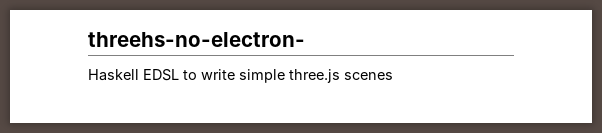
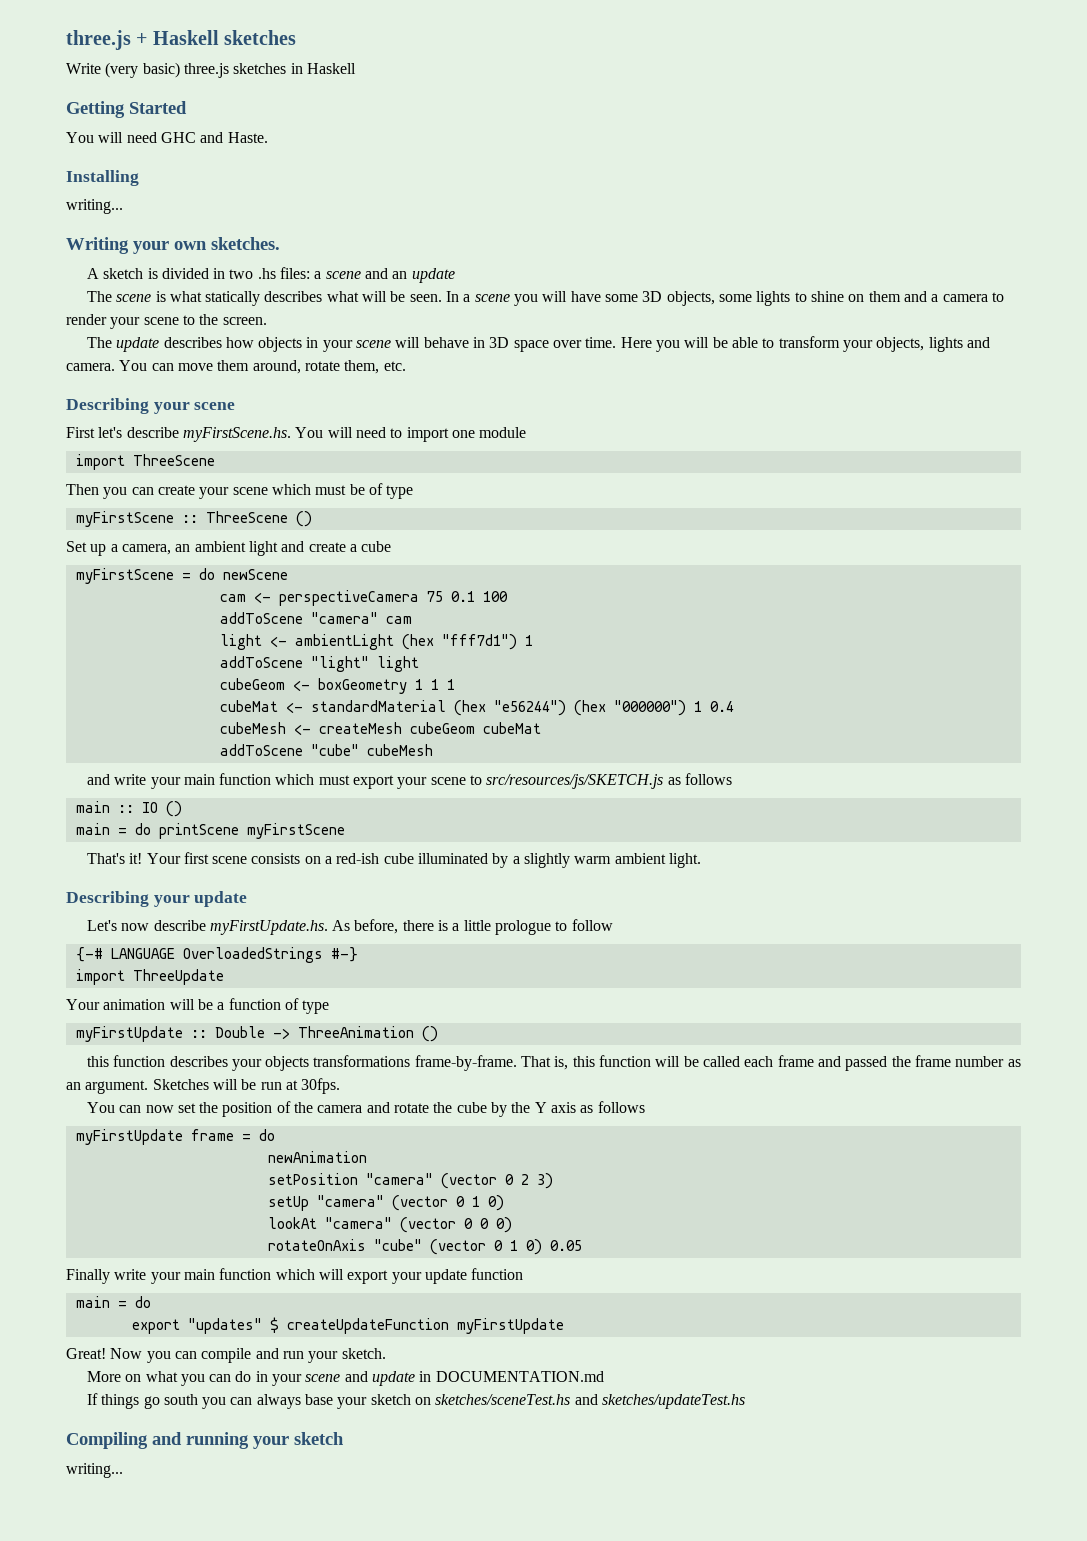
- threehs-no-electron-
- Haskell EDSL to write simple three.js scenes
+ three.js + Haskell sketches
+ Write (very basic) three.js sketches in Haskell
+ Getting Started
+ You will need GHC and Haste.
+ Installing
+ writing...
+ Writing your own sketches.
+ A sketch is divided in two .hs files: a scene and an update
+ The scene is what statically describes what will be seen. In a scene you will have some 3D objects, some lights to shine on them and a camera to render your scene to the screen.
+ The update describes how objects in your scene will behave in 3D space over time. Here you will be able to transform your objects, lights and camera. You can move them around, rotate them, etc.
+ Describing your scene
+ First let's describe myFirstScene.hs. You will need to import one module
+ import ThreeScene
+ Then you can create your scene which must be of type
+ myFirstScene :: ThreeScene ()
+ Set up a camera, an ambient light and create a cube
+ myFirstScene = do newScene
+ cam <- perspectiveCamera 75 0.1 100
+ addToScene "camera" cam
+ light <- ambientLight (hex "fff7d1") 1
+ addToScene "light" light
+ cubeGeom <- boxGeometry 1 1 1
+ cubeMat <- standardMaterial (hex "e56244") (hex "000000") 1 0.4
+ cubeMesh <- createMesh cubeGeom cubeMat
+ addToScene "cube" cubeMesh
+ and write your main function which must export your scene to src/resources/js/SKETCH.js as follows
+ main :: IO ()
+ main = do printScene myFirstScene
+ That's it! Your first scene consists on a red-ish cube illuminated by a slightly warm ambient light.
+ Describing your update
+ Let's now describe myFirstUpdate.hs. As before, there is a little prologue to follow
+ {-# LANGUAGE OverloadedStrings #-}
+ import ThreeUpdate
+ Your animation will be a function of type
+ myFirstUpdate :: Double -> ThreeAnimation ()
+ this function describes your objects transformations frame-by-frame. That is, this function will be called each frame and passed the frame number as an argument. Sketches will be run at 30fps.
+ You can now set the position of the camera and rotate the cube by the Y axis as follows
+ myFirstUpdate frame = do
+ newAnimation
+ setPosition "camera" (vector 0 2 3)
+ setUp "camera" (vector 0 1 0)
+ lookAt "camera" (vector 0 0 0)
+ rotateOnAxis "cube" (vector 0 1 0) 0.05
+ Finally write your main function which will export your update function
+ main = do
+ export "updates" $ createUpdateFunction myFirstUpdate
+ Great! Now you can compile and run your sketch.
+ More on what you can do in your scene and update in DOCUMENTATION.md
+ If things go south you can always base your sketch on sketches/sceneTest.hs and sketches/updateTest.hs
+ Compiling and running your sketch
+ writing...

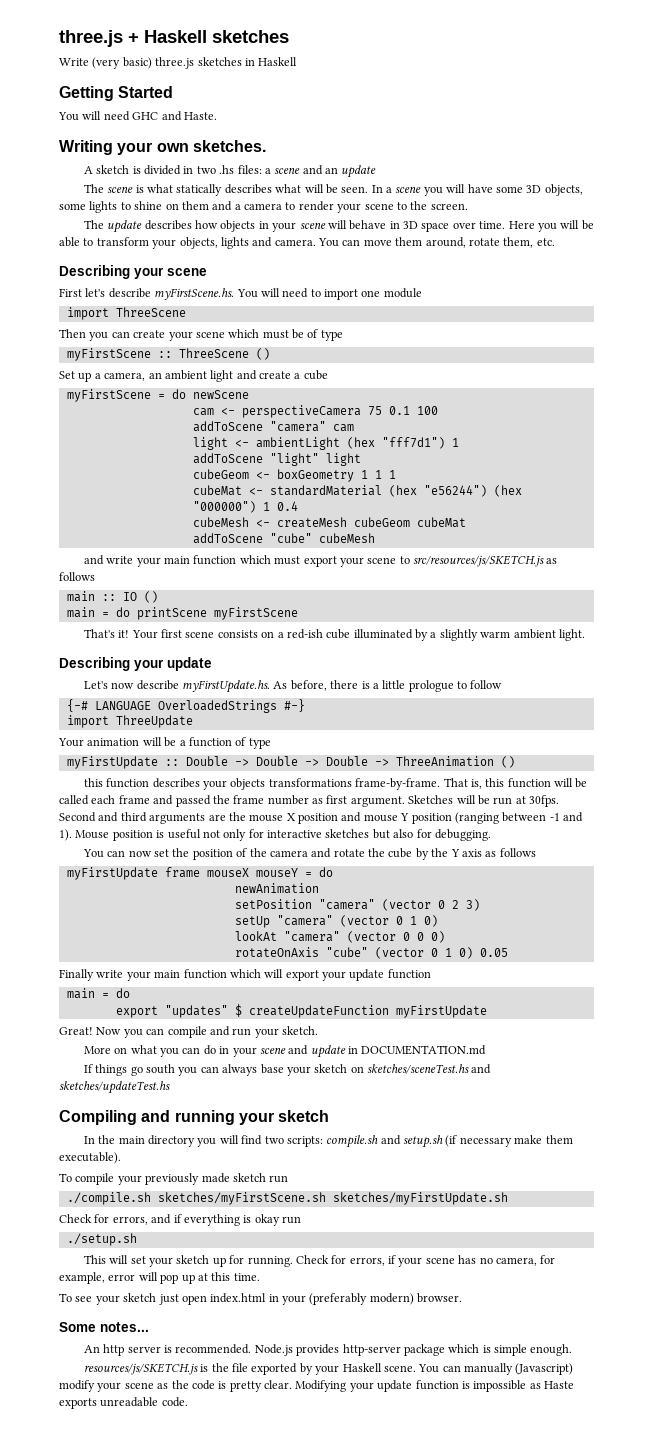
- Installing
- writing...
- myFirstUpdate :: Double -> ThreeAnimation ()
+ myFirstUpdate :: Double -> Double -> Double -> ThreeAnimation ()
- That is, this function will be called each frame and passed the frame number as an argument.
+ That is, this function will be called each frame and passed the frame number as first argument.
+ Second and third arguments are the mouse X position and mouse Y position (ranging between -1 and 1). Mouse position is useful not only for interactive sketches but also for debugging.
- myFirstUpdate frame = do
+ myFirstUpdate frame mouseX mouseY = do
  Compiling and running your sketch
- writing...
+ In the main directory you will find two scripts: compile.sh and setup.sh (if necessary make them executable).
+ To compile your previously made sketch run
+ ./compile.sh sketches/myFirstScene.sh sketches/myFirstUpdate.sh
+ Check for errors, and if everything is okay run
+ ./setup.sh
+ This will set your sketch up for running. Check for errors, if your scene has no camera, for example, error will pop up at this time.
+ To see your sketch just open index.html in your (preferably modern) browser.
+ Some notes...
+ An http server is recommended. Node.js provides http-server package which is simple enough.
+ resources/js/SKETCH.js is the file exported by your Haskell scene. You can manually (Javascript) modify your scene as the code is pretty clear. Modifying your update function is impossible as Haste exports unreadable code.

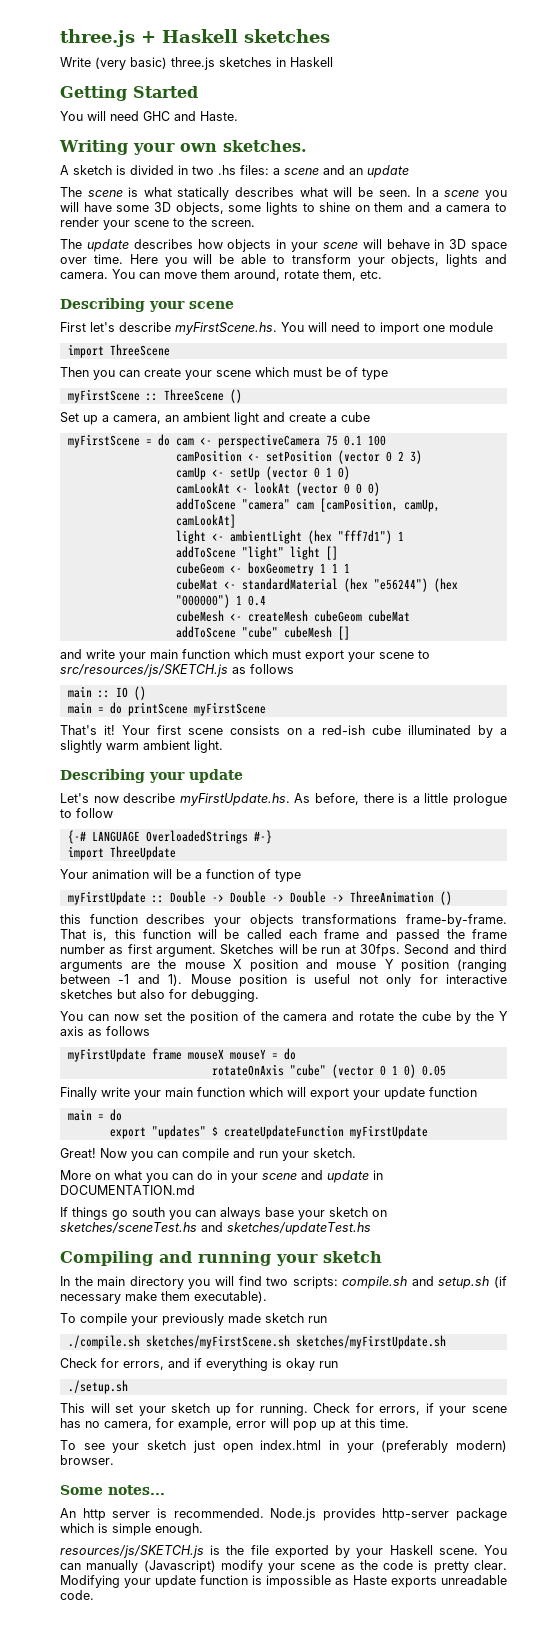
- myFirstScene = do newScene
- cam <- perspectiveCamera 75 0.1 100
+ myFirstScene = do cam <- perspectiveCamera 75 0.1 100
+ camPosition <- setPosition (vector 0 2 3)
+ camUp <- setUp (vector 0 1 0)
+ camLookAt <- lookAt (vector 0 0 0)
- addToScene "camera" cam
+ addToScene "camera" cam [camPosition, camUp, camLookAt]
- addToScene "light" light
+ addToScene "light" light []
- addToScene "cube" cubeMesh
+ addToScene "cube" cubeMesh []
- newAnimation
- setPosition "camera" (vector 0 2 3)
- setUp "camera" (vector 0 1 0)
- lookAt "camera" (vector 0 0 0)

